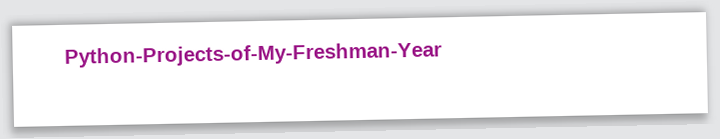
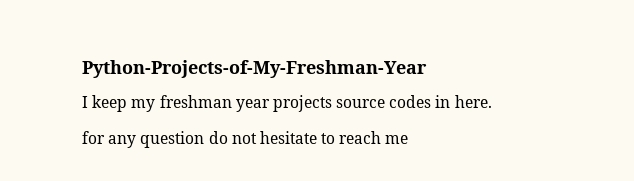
+ I keep my freshman year projects source codes in here.
+ for any question do not hesitate to reach me

